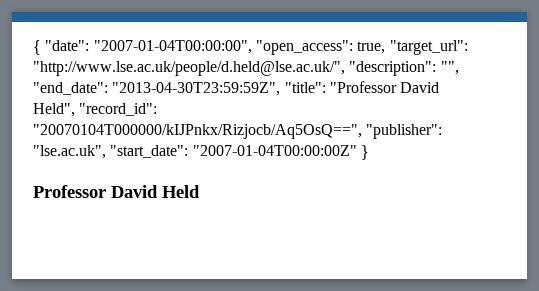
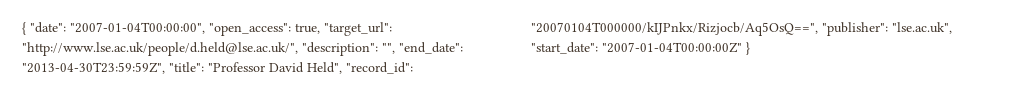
- Professor David Held

